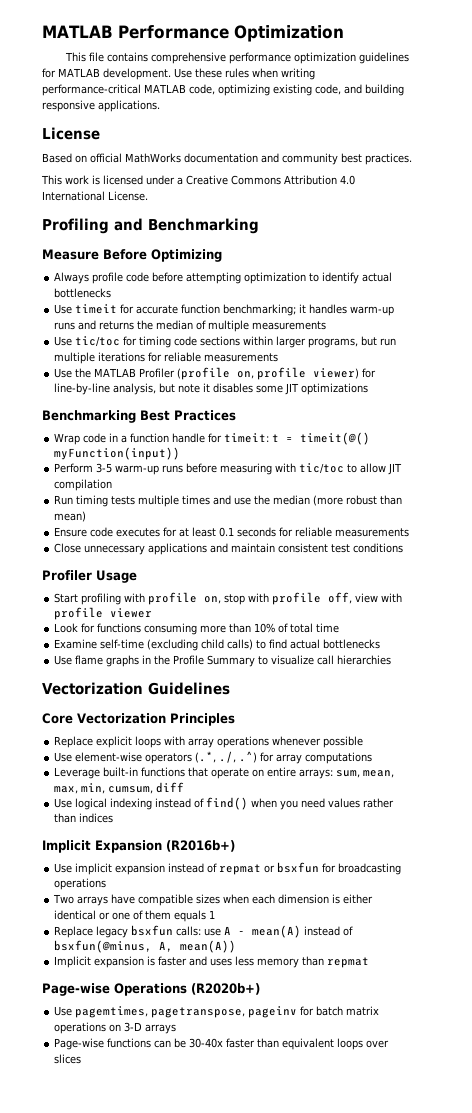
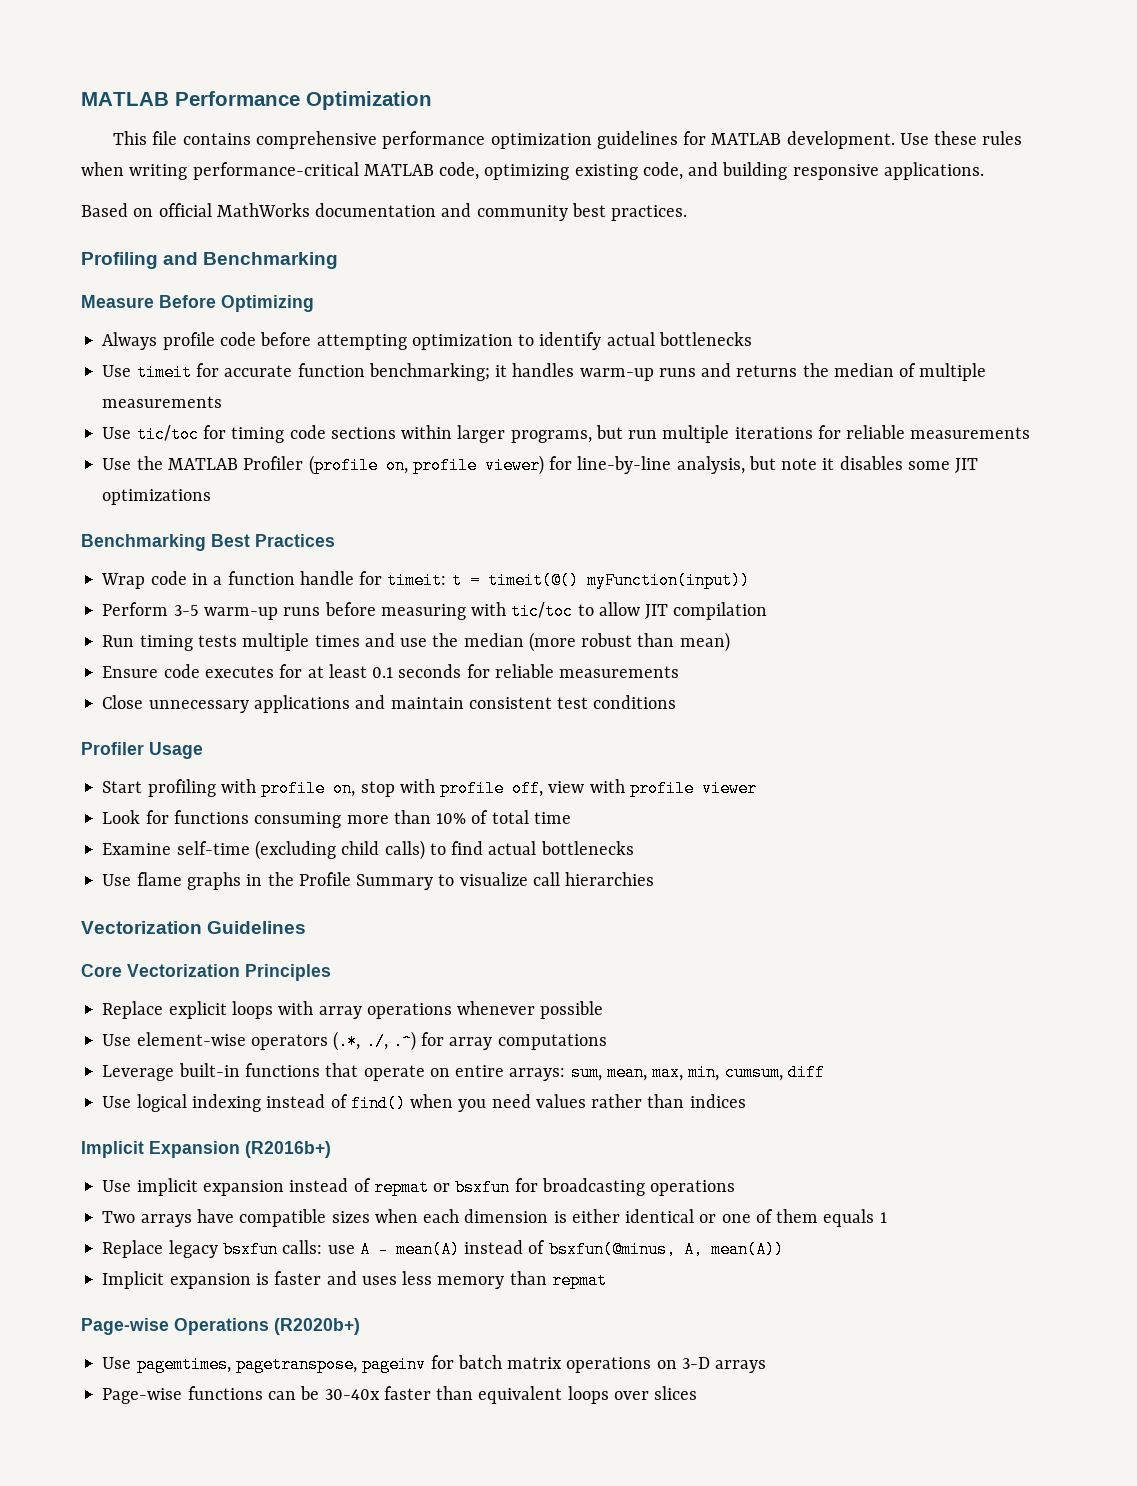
- License
- This work is licensed under a Creative Commons Attribution 4.0 International License.

